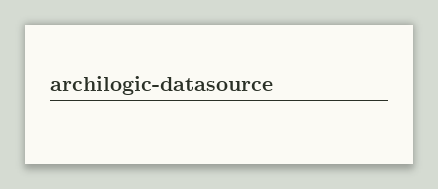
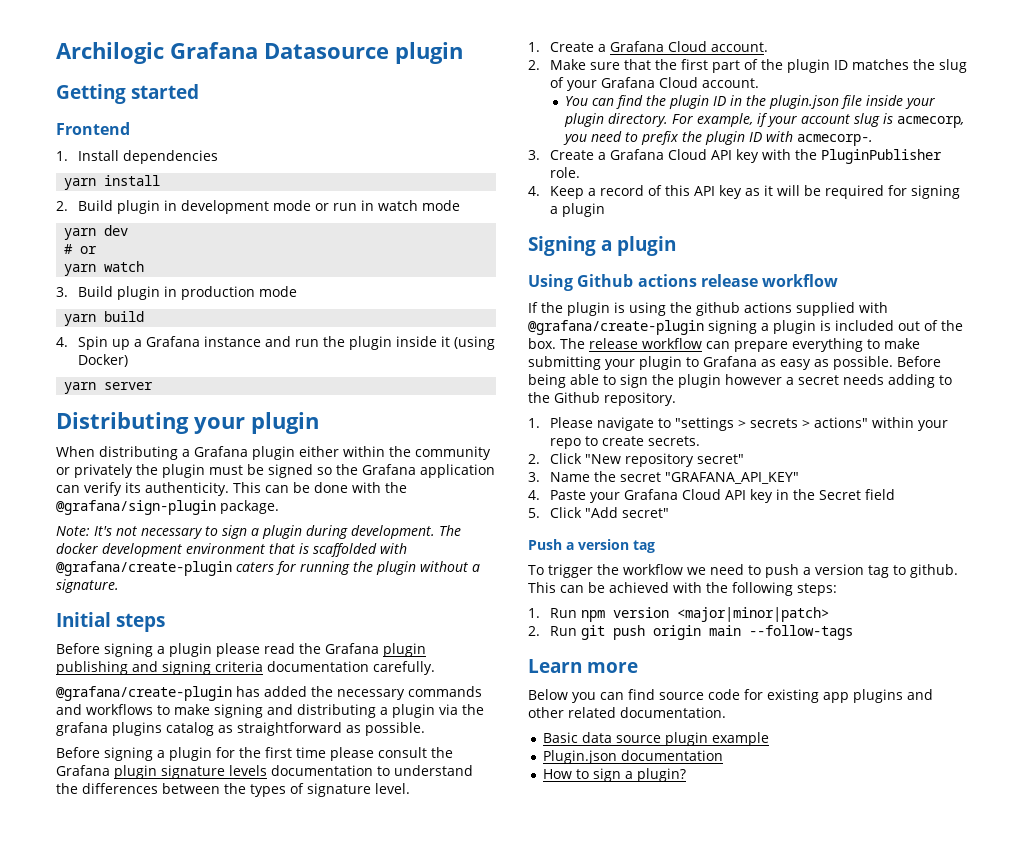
- archilogic-datasource
+ Archilogic Grafana Datasource plugin
+ Getting started
+ Frontend
+ 1. Install dependencies
+ yarn install
+ 2. Build plugin in development mode or run in watch mode
+ yarn dev
+ # or
+ yarn watch
+ 3. Build plugin in production mode
+ yarn build
+ 4. Spin up a Grafana instance and run the plugin inside it (using Docker)
+ yarn server
+ Distributing your plugin
+ When distributing a Grafana plugin either within the community or privately the plugin must be signed so the Grafana application can verify its authenticity. This can be done with the @grafana/sign-plugin package.
+ Note: It's not necessary to sign a plugin during development. The docker development environment that is scaffolded with @grafana/create-plugin caters for running the plugin without a signature.
+ Initial steps
+ Before signing a plugin please read the Grafana plugin publishing and signing criteria documentation carefully.
+ @grafana/create-plugin has added the necessary commands and workflows to make signing and distributing a plugin via the grafana plugins catalog as straightforward as possible.
+ Before signing a plugin for the first time please consult the Grafana plugin signature levels documentation to understand the differences between the types of signature level.
+ 1. Create a Grafana Cloud account.
+ 2. Make sure that the first part of the plugin ID matches the slug of your Grafana Cloud account.
+ You can find the plugin ID in the plugin.json file inside your plugin directory. For example, if your account slug is acmecorp, you need to prefix the plugin ID with acmecorp-.
+ 3. Create a Grafana Cloud API key with the PluginPublisher role.
+ 4. Keep a record of this API key as it will be required for signing a plugin
+ Signing a plugin
+ Using Github actions release workflow
+ If the plugin is using the github actions supplied with @grafana/create-plugin signing a plugin is included out of the box. The release workflow can prepare everything to make submitting your plugin to Grafana as easy as possible. Before being able to sign the plugin however a secret needs adding to the Github repository.
+ 1. Please navigate to "settings > secrets > actions" within your repo to create secrets.
+ 2. Click "New repository secret"
+ 3. Name the secret "GRAFANA_API_KEY"
+ 4. Paste your Grafana Cloud API key in the Secret field
+ 5. Click "Add secret"
+ Push a version tag
+ To trigger the workflow we need to push a version tag to github. This can be achieved with the following steps:
+ 1. Run npm version <major|minor|patch>
+ 2. Run git push origin main --follow-tags
+ Learn more
+ Below you can find source code for existing app plugins and other related documentation.
+ Basic data source plugin example
+ Plugin.json documentation
+ How to sign a plugin?

